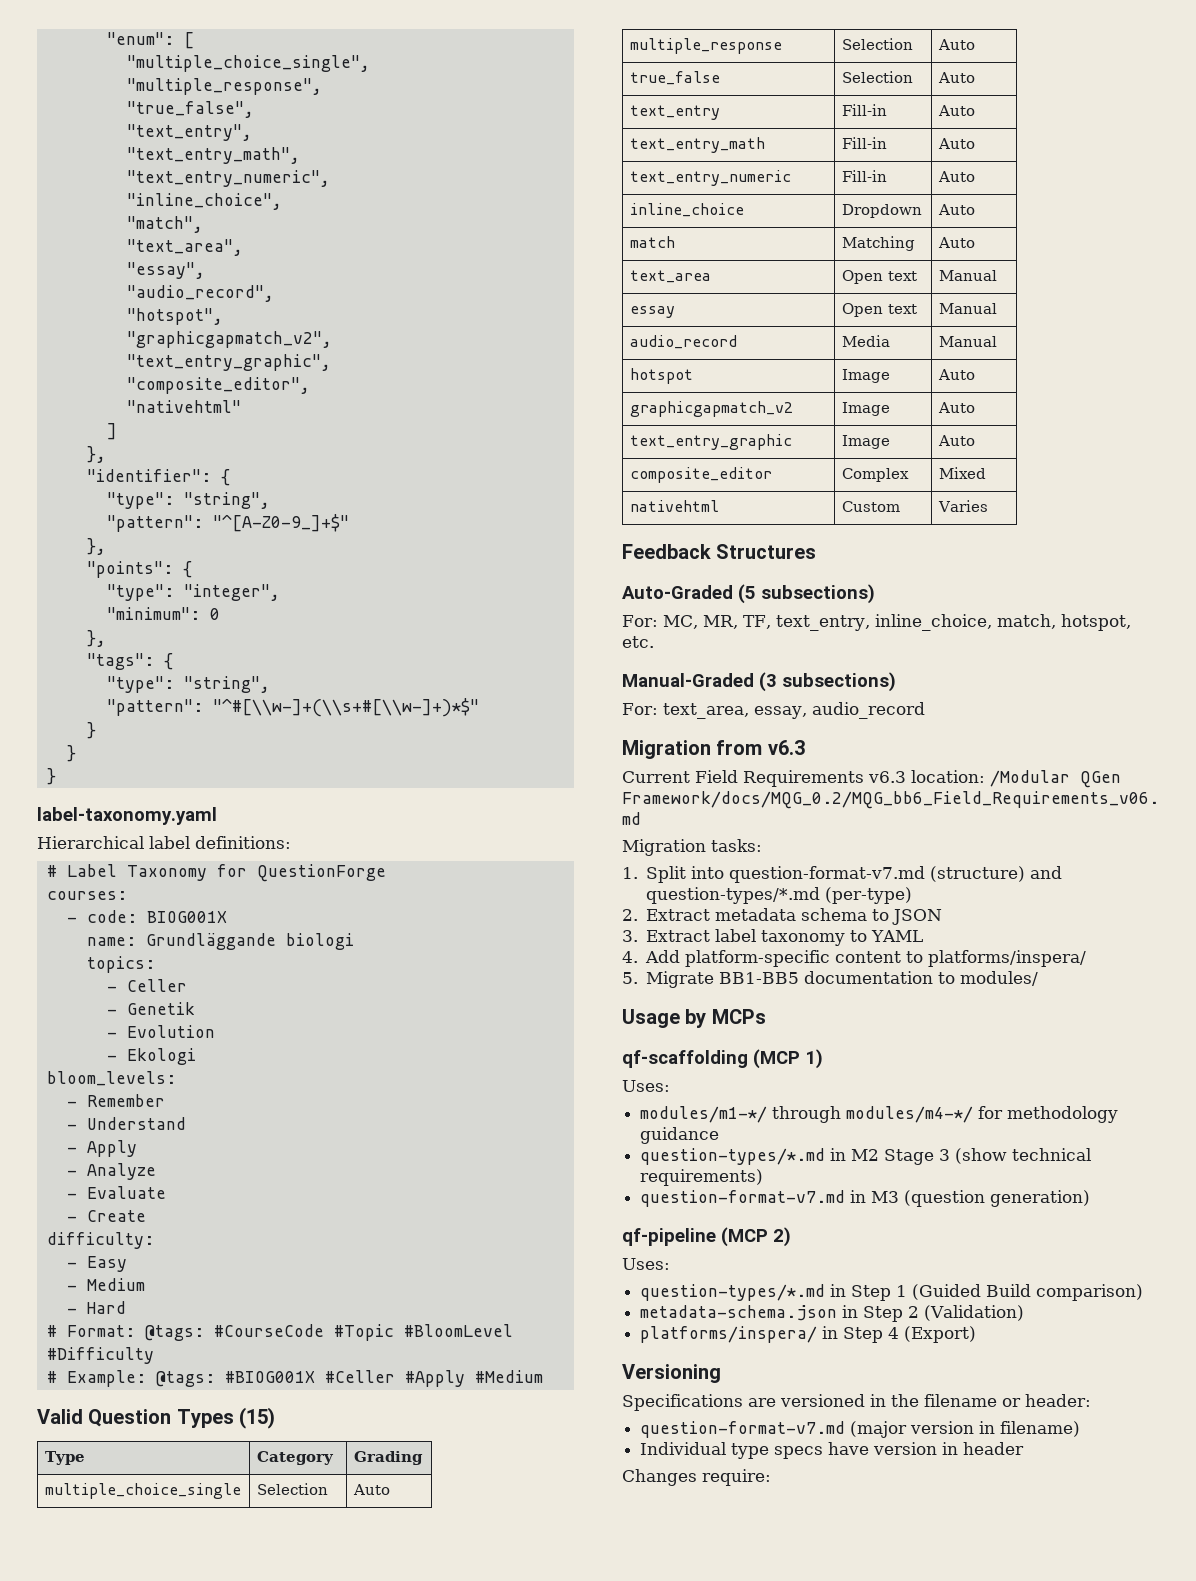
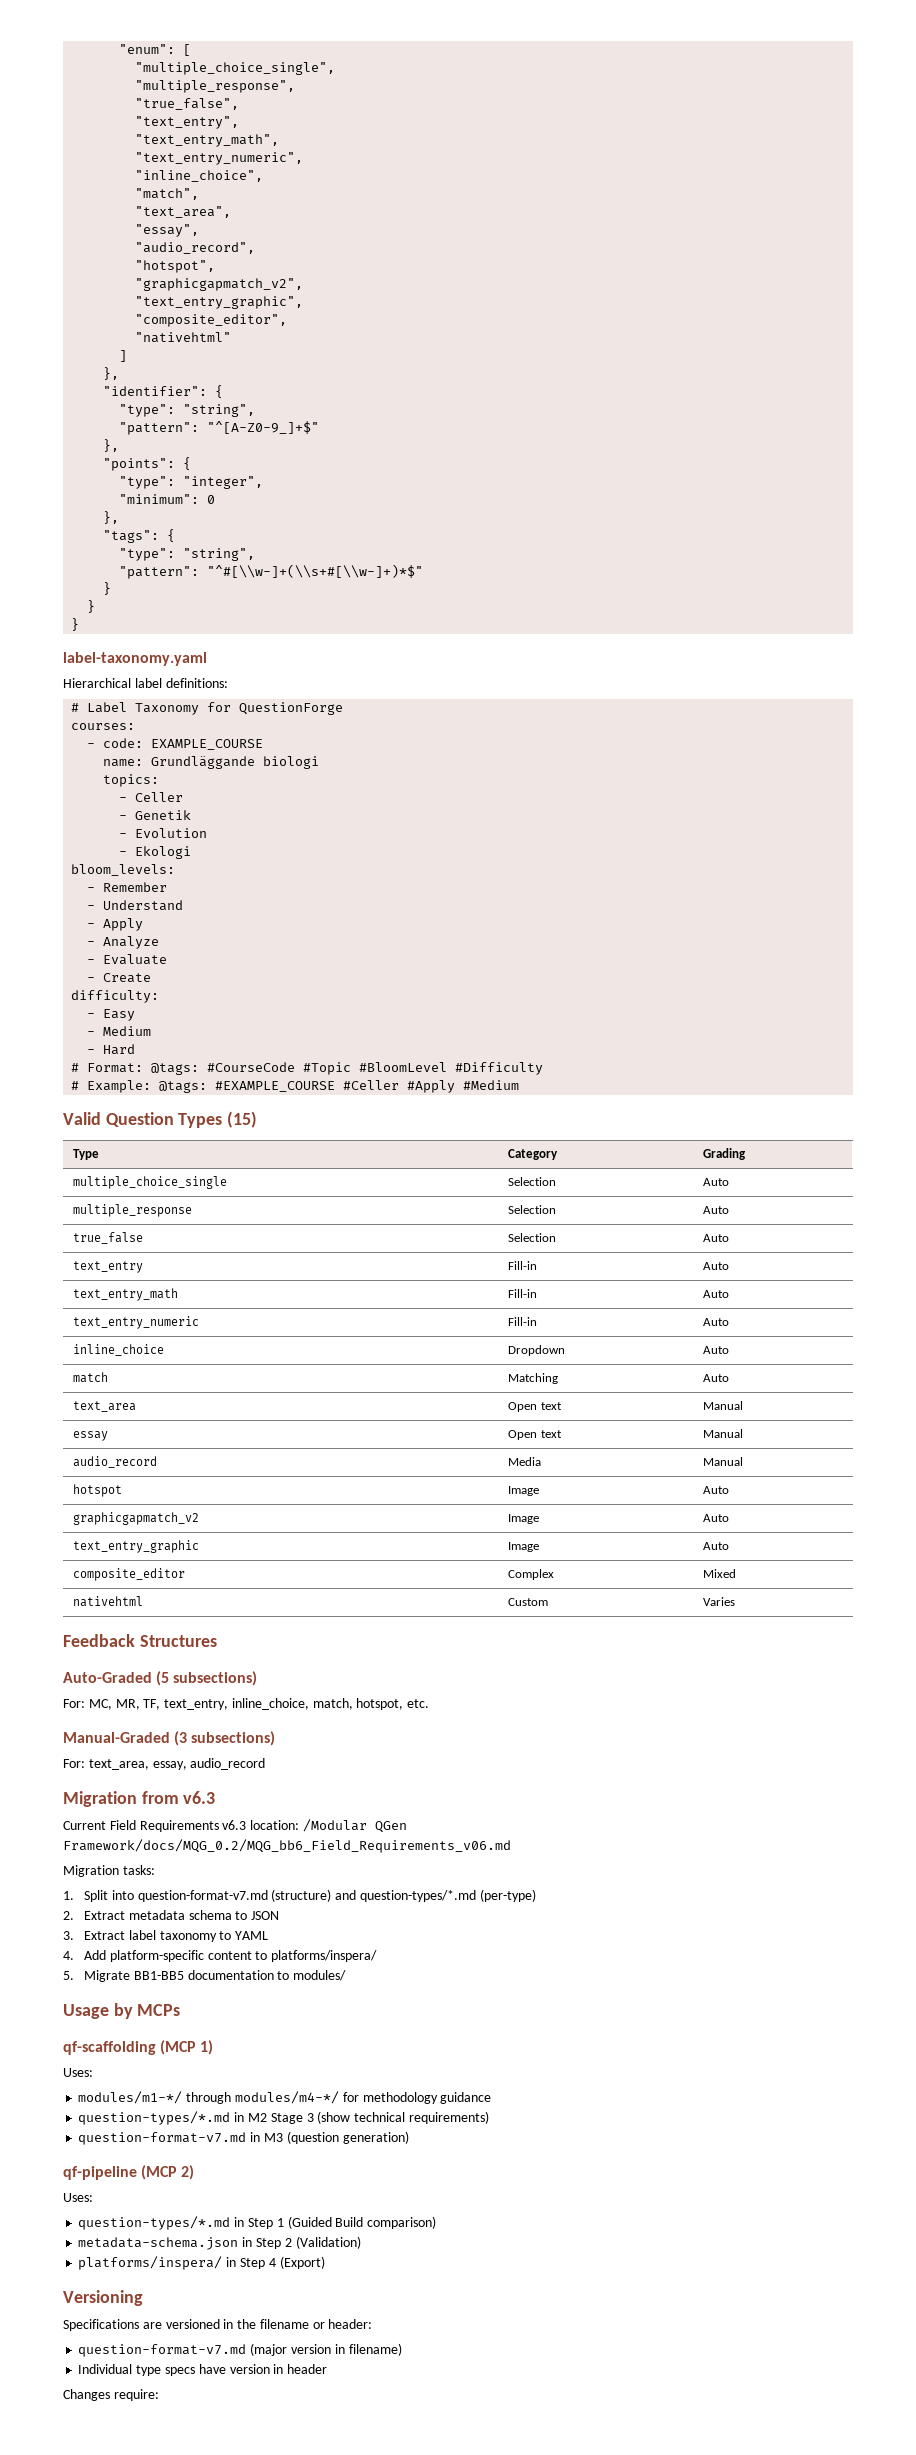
- - code: BIOG001X
+ - code: EXAMPLE_COURSE
- # Example: @tags: #BIOG001X #Celler #Apply #Medium
+ # Example: @tags: #EXAMPLE_COURSE #Celler #Apply #Medium

